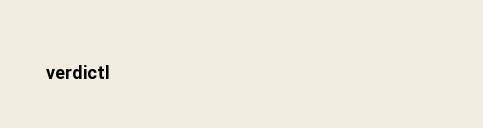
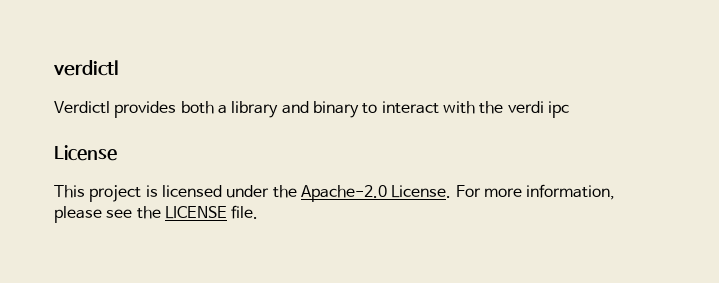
+ Verdictl provides both a library and binary to interact with the verdi ipc
+ License
+ This project is licensed under the Apache-2.0 License. For more information, please see the LICENSE file.

